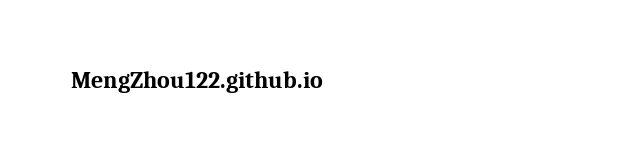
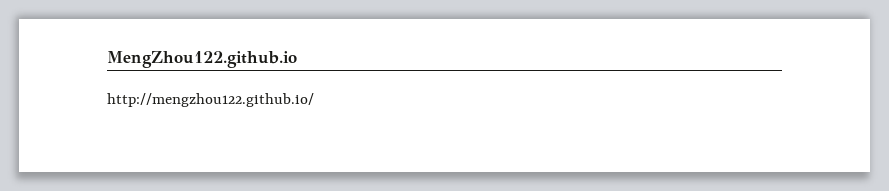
+ http://mengzhou122.github.io/

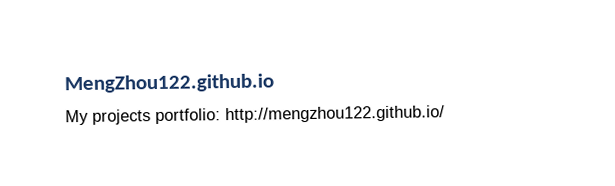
- http://mengzhou122.github.io/
+ My projects portfolio: http://mengzhou122.github.io/

